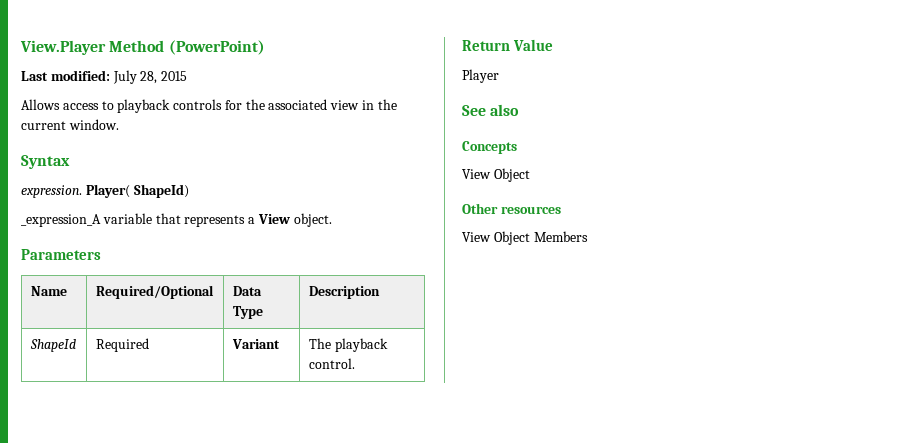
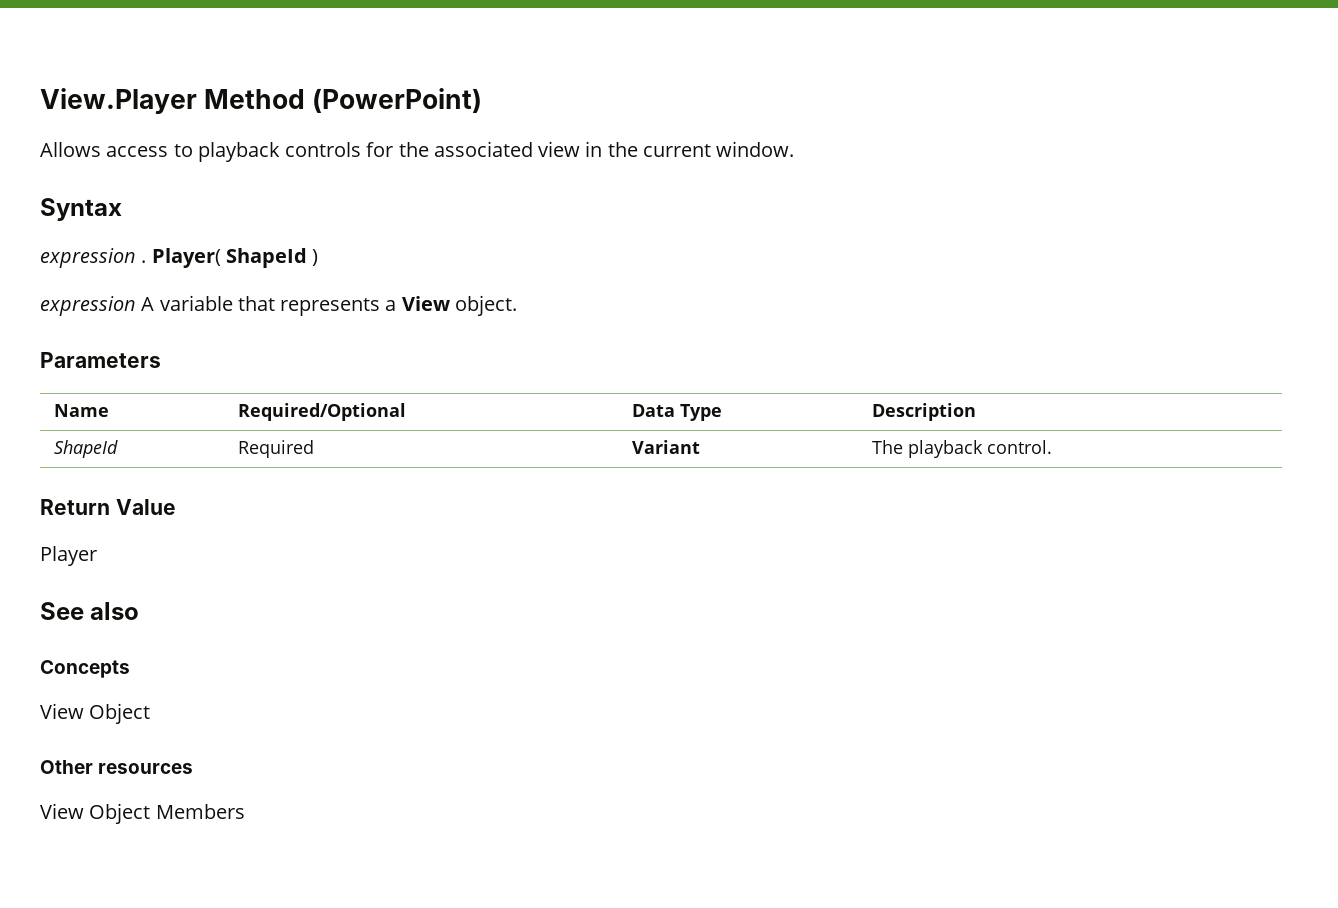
- Last modified: July 28, 2015
- expression. Player( ShapeId)
- _expression_A variable that represents a View object.
+ expression . Player( ShapeId )
+ expression A variable that represents a View object.

